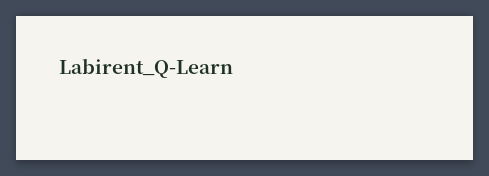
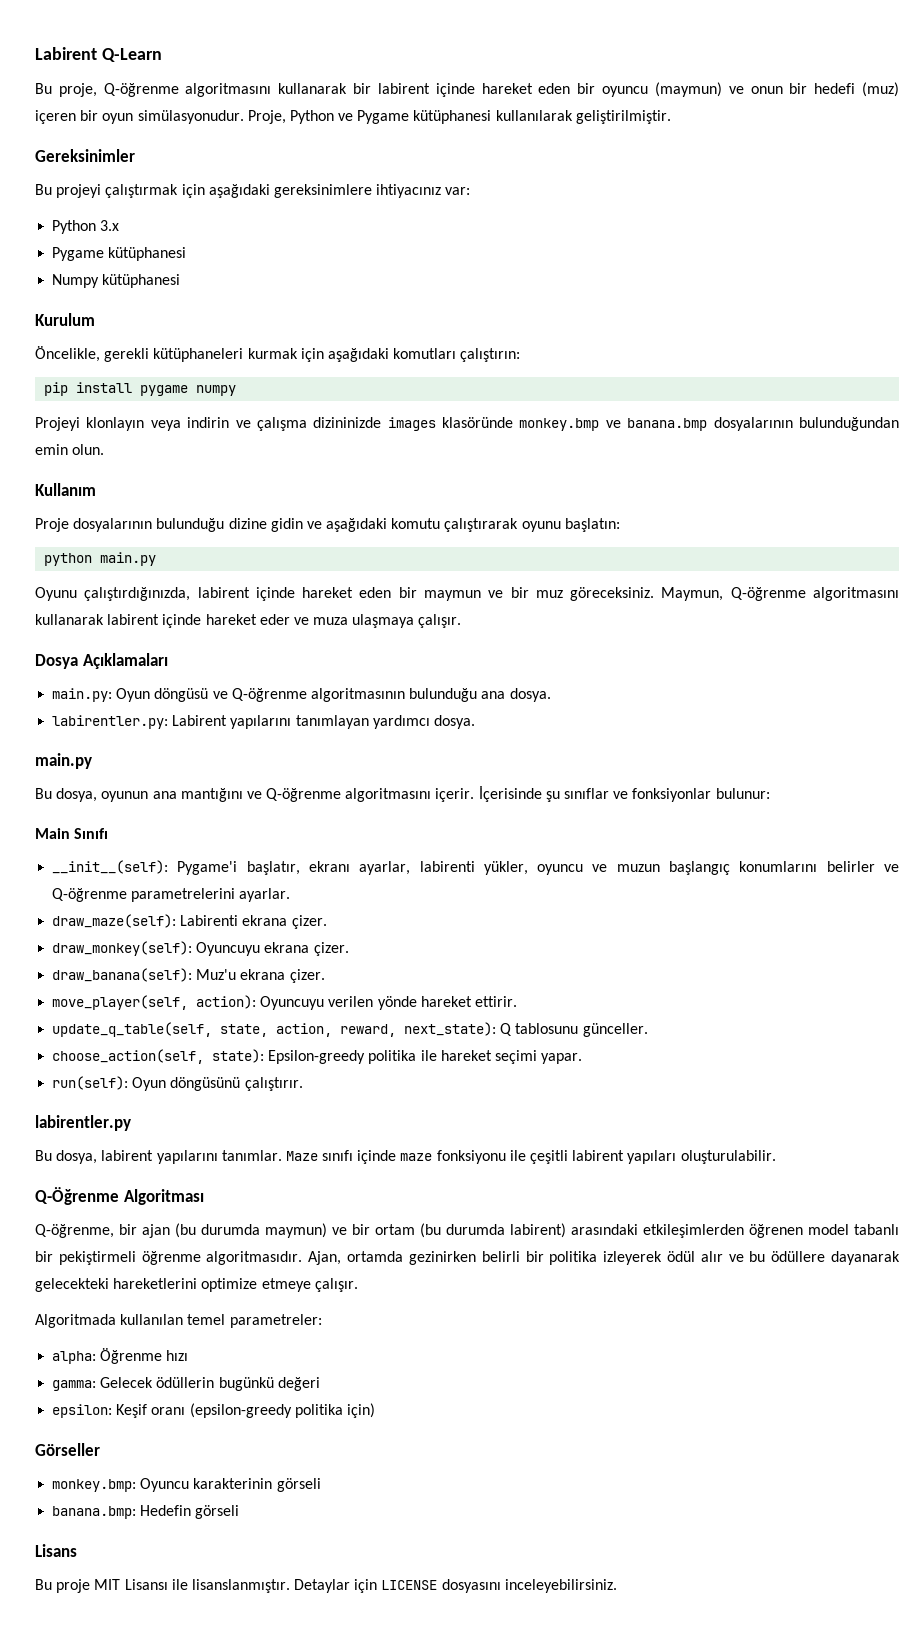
- Labirent_Q-Learn
+ Labirent Q-Learn
+ Bu proje, Q-öğrenme algoritmasını kullanarak bir labirent içinde hareket eden bir oyuncu (maymun) ve onun bir hedefi (muz) içeren bir oyun simülasyonudur. Proje, Python ve Pygame kütüphanesi kullanılarak geliştirilmiştir.
+ Gereksinimler
+ Bu projeyi çalıştırmak için aşağıdaki gereksinimlere ihtiyacınız var:
+ Python 3.x
+ Pygame kütüphanesi
+ Numpy kütüphanesi
+ Kurulum
+ Öncelikle, gerekli kütüphaneleri kurmak için aşağıdaki komutları çalıştırın:
+ pip install pygame numpy
+ Projeyi klonlayın veya indirin ve çalışma dizininizde images klasöründe monkey.bmp ve banana.bmp dosyalarının bulunduğundan emin olun.
+ Kullanım
+ Proje dosyalarının bulunduğu dizine gidin ve aşağıdaki komutu çalıştırarak oyunu başlatın:
+ python main.py
+ Oyunu çalıştırdığınızda, labirent içinde hareket eden bir maymun ve bir muz göreceksiniz. Maymun, Q-öğrenme algoritmasını kullanarak labirent içinde hareket eder ve muza ulaşmaya çalışır.
+ Dosya Açıklamaları
+ main.py: Oyun döngüsü ve Q-öğrenme algoritmasının bulunduğu ana dosya.
+ labirentler.py: Labirent yapılarını tanımlayan yardımcı dosya.
+ main.py
+ Bu dosya, oyunun ana mantığını ve Q-öğrenme algoritmasını içerir. İçerisinde şu sınıflar ve fonksiyonlar bulunur:
+ Main Sınıfı
+ __init__(self): Pygame'i başlatır, ekranı ayarlar, labirenti yükler, oyuncu ve muzun başlangıç konumlarını belirler ve Q-öğrenme parametrelerini ayarlar.
+ draw_maze(self): Labirenti ekrana çizer.
+ draw_monkey(self): Oyuncuyu ekrana çizer.
+ draw_banana(self): Muz'u ekrana çizer.
+ move_player(self, action): Oyuncuyu verilen yönde hareket ettirir.
+ update_q_table(self, state, action, reward, next_state): Q tablosunu günceller.
+ choose_action(self, state): Epsilon-greedy politika ile hareket seçimi yapar.
+ run(self): Oyun döngüsünü çalıştırır.
+ labirentler.py
+ Bu dosya, labirent yapılarını tanımlar. Maze sınıfı içinde maze fonksiyonu ile çeşitli labirent yapıları oluşturulabilir.
+ Q-Öğrenme Algoritması
+ Q-öğrenme, bir ajan (bu durumda maymun) ve bir ortam (bu durumda labirent) arasındaki etkileşimlerden öğrenen model tabanlı bir pekiştirmeli öğrenme algoritmasıdır. Ajan, ortamda gezinirken belirli bir politika izleyerek ödül alır ve bu ödüllere dayanarak gelecekteki hareketlerini optimize etmeye çalışır.
+ Algoritmada kullanılan temel parametreler:
+ alpha: Öğrenme hızı
+ gamma: Gelecek ödüllerin bugünkü değeri
+ epsilon: Keşif oranı (epsilon-greedy politika için)
+ Görseller
+ monkey.bmp: Oyuncu karakterinin görseli
+ banana.bmp: Hedefin görseli
+ Lisans
+ Bu proje MIT Lisansı ile lisanslanmıştır. Detaylar için LICENSE dosyasını inceleyebilirsiniz.

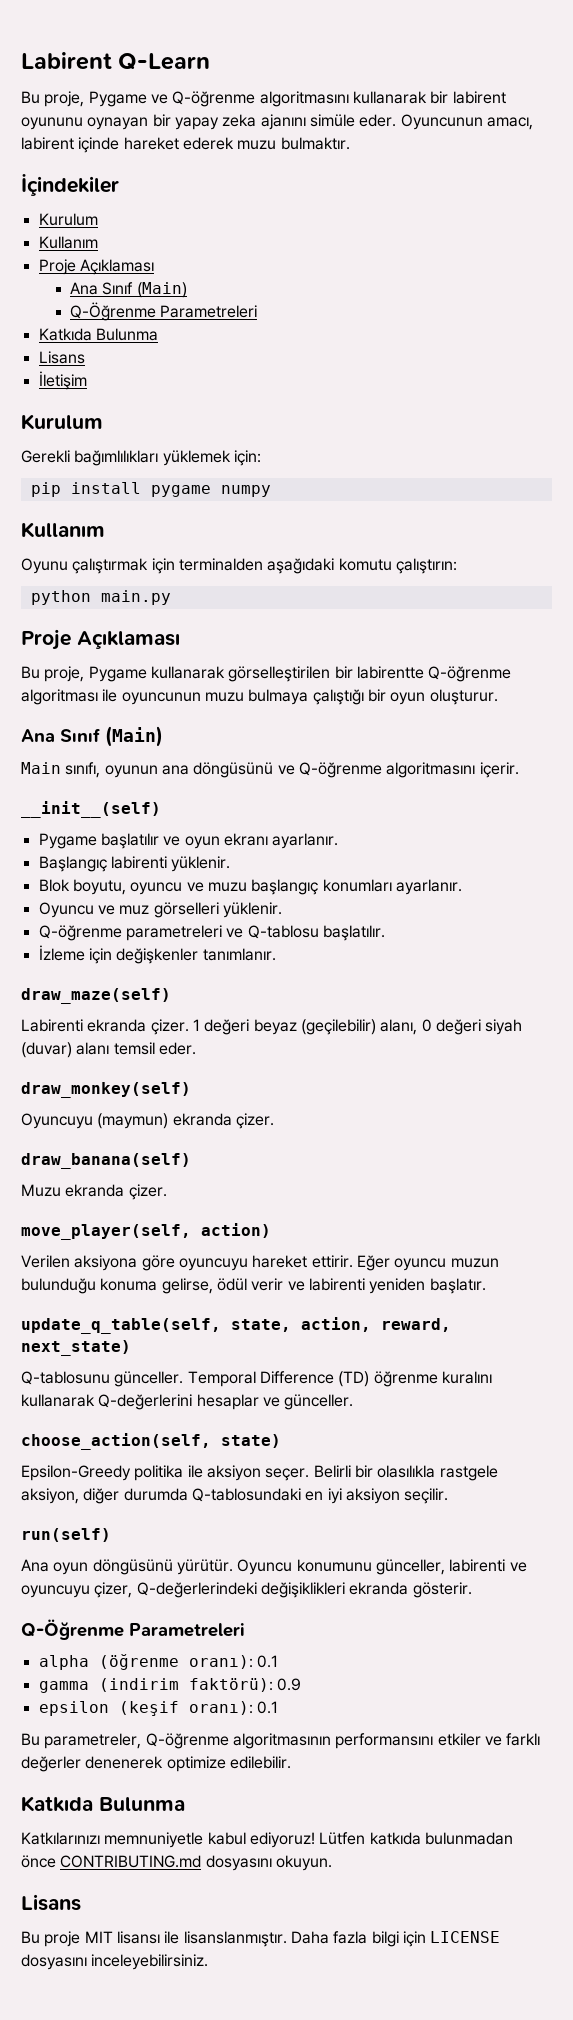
- Bu proje, Q-öğrenme algoritmasını kullanarak bir labirent içinde hareket eden bir oyuncu (maymun) ve onun bir hedefi (muz) içeren bir oyun simülasyonudur. Proje, Python ve Pygame kütüphanesi kullanılarak geliştirilmiştir.
- Gereksinimler
- Bu projeyi çalıştırmak için aşağıdaki gereksinimlere ihtiyacınız var:
- Python 3.x
- Pygame kütüphanesi
- Numpy kütüphanesi
+ Bu proje, Pygame ve Q-öğrenme algoritmasını kullanarak bir labirent oyununu oynayan bir yapay zeka ajanını simüle eder. Oyuncunun amacı, labirent içinde hareket ederek muzu bulmaktır.
+ İçindekiler
  Kurulum
- Öncelikle, gerekli kütüphaneleri kurmak için aşağıdaki komutları çalıştırın:
+ Kullanım
+ Proje Açıklaması
+ Ana Sınıf (Main)
+ Q-Öğrenme Parametreleri
+ Katkıda Bulunma
+ Lisans
+ İletişim
+ Kurulum
+ Gerekli bağımlılıkları yüklemek için:
  pip install pygame numpy
- Projeyi klonlayın veya indirin ve çalışma dizininizde images klasöründe monkey.bmp ve banana.bmp dosyalarının bulunduğundan emin olun.
  Kullanım
- Proje dosyalarının bulunduğu dizine gidin ve aşağıdaki komutu çalıştırarak oyunu başlatın:
+ Oyunu çalıştırmak için terminalden aşağıdaki komutu çalıştırın:
  python main.py
- Oyunu çalıştırdığınızda, labirent içinde hareket eden bir maymun ve bir muz göreceksiniz. Maymun, Q-öğrenme algoritmasını kullanarak labirent içinde hareket eder ve muza ulaşmaya çalışır.
- Dosya Açıklamaları
- main.py: Oyun döngüsü ve Q-öğrenme algoritmasının bulunduğu ana dosya.
- labirentler.py: Labirent yapılarını tanımlayan yardımcı dosya.
- main.py
- Bu dosya, oyunun ana mantığını ve Q-öğrenme algoritmasını içerir. İçerisinde şu sınıflar ve fonksiyonlar bulunur:
- Main Sınıfı
- __init__(self): Pygame'i başlatır, ekranı ayarlar, labirenti yükler, oyuncu ve muzun başlangıç konumlarını belirler ve Q-öğrenme parametrelerini ayarlar.
- draw_maze(self): Labirenti ekrana çizer.
- draw_monkey(self): Oyuncuyu ekrana çizer.
- draw_banana(self): Muz'u ekrana çizer.
- move_player(self, action): Oyuncuyu verilen yönde hareket ettirir.
- update_q_table(self, state, action, reward, next_state): Q tablosunu günceller.
- choose_action(self, state): Epsilon-greedy politika ile hareket seçimi yapar.
- run(self): Oyun döngüsünü çalıştırır.
- labirentler.py
- Bu dosya, labirent yapılarını tanımlar. Maze sınıfı içinde maze fonksiyonu ile çeşitli labirent yapıları oluşturulabilir.
- Q-Öğrenme Algoritması
- Q-öğrenme, bir ajan (bu durumda maymun) ve bir ortam (bu durumda labirent) arasındaki etkileşimlerden öğrenen model tabanlı bir pekiştirmeli öğrenme algoritmasıdır. Ajan, ortamda gezinirken belirli bir politika izleyerek ödül alır ve bu ödüllere dayanarak gelecekteki hareketlerini optimize etmeye çalışır.
- Algoritmada kullanılan temel parametreler:
- alpha: Öğrenme hızı
- gamma: Gelecek ödüllerin bugünkü değeri
- epsilon: Keşif oranı (epsilon-greedy politika için)
- Görseller
- monkey.bmp: Oyuncu karakterinin görseli
- banana.bmp: Hedefin görseli
+ Proje Açıklaması
+ Bu proje, Pygame kullanarak görselleştirilen bir labirentte Q-öğrenme algoritması ile oyuncunun muzu bulmaya çalıştığı bir oyun oluşturur.
+ Ana Sınıf (Main)
+ Main sınıfı, oyunun ana döngüsünü ve Q-öğrenme algoritmasını içerir.
+ __init__(self)
+ Pygame başlatılır ve oyun ekranı ayarlanır.
+ Başlangıç labirenti yüklenir.
+ Blok boyutu, oyuncu ve muzu başlangıç konumları ayarlanır.
+ Oyuncu ve muz görselleri yüklenir.
+ Q-öğrenme parametreleri ve Q-tablosu başlatılır.
+ İzleme için değişkenler tanımlanır.
+ draw_maze(self)
+ Labirenti ekranda çizer. 1 değeri beyaz (geçilebilir) alanı, 0 değeri siyah (duvar) alanı temsil eder.
+ draw_monkey(self)
+ Oyuncuyu (maymun) ekranda çizer.
+ draw_banana(self)
+ Muzu ekranda çizer.
+ move_player(self, action)
+ Verilen aksiyona göre oyuncuyu hareket ettirir. Eğer oyuncu muzun bulunduğu konuma gelirse, ödül verir ve labirenti yeniden başlatır.
+ update_q_table(self, state, action, reward, next_state)
+ Q-tablosunu günceller. Temporal Difference (TD) öğrenme kuralını kullanarak Q-değerlerini hesaplar ve günceller.
+ choose_action(self, state)
+ Epsilon-Greedy politika ile aksiyon seçer. Belirli bir olasılıkla rastgele aksiyon, diğer durumda Q-tablosundaki en iyi aksiyon seçilir.
+ run(self)
+ Ana oyun döngüsünü yürütür. Oyuncu konumunu günceller, labirenti ve oyuncuyu çizer, Q-değerlerindeki değişiklikleri ekranda gösterir.
+ Q-Öğrenme Parametreleri
+ alpha (öğrenme oranı): 0.1
+ gamma (indirim faktörü): 0.9
+ epsilon (keşif oranı): 0.1
+ Bu parametreler, Q-öğrenme algoritmasının performansını etkiler ve farklı değerler denenerek optimize edilebilir.
+ Katkıda Bulunma
+ Katkılarınızı memnuniyetle kabul ediyoruz! Lütfen katkıda bulunmadan önce CONTRIBUTING.md dosyasını okuyun.
- Bu proje MIT Lisansı ile lisanslanmıştır.
+ Bu proje MIT lisansı ile lisanslanmıştır.
- Detaylar için LICENSE dosyasını inceleyebilirsiniz.
+ Daha fazla bilgi için LICENSE dosyasını inceleyebilirsiniz.

